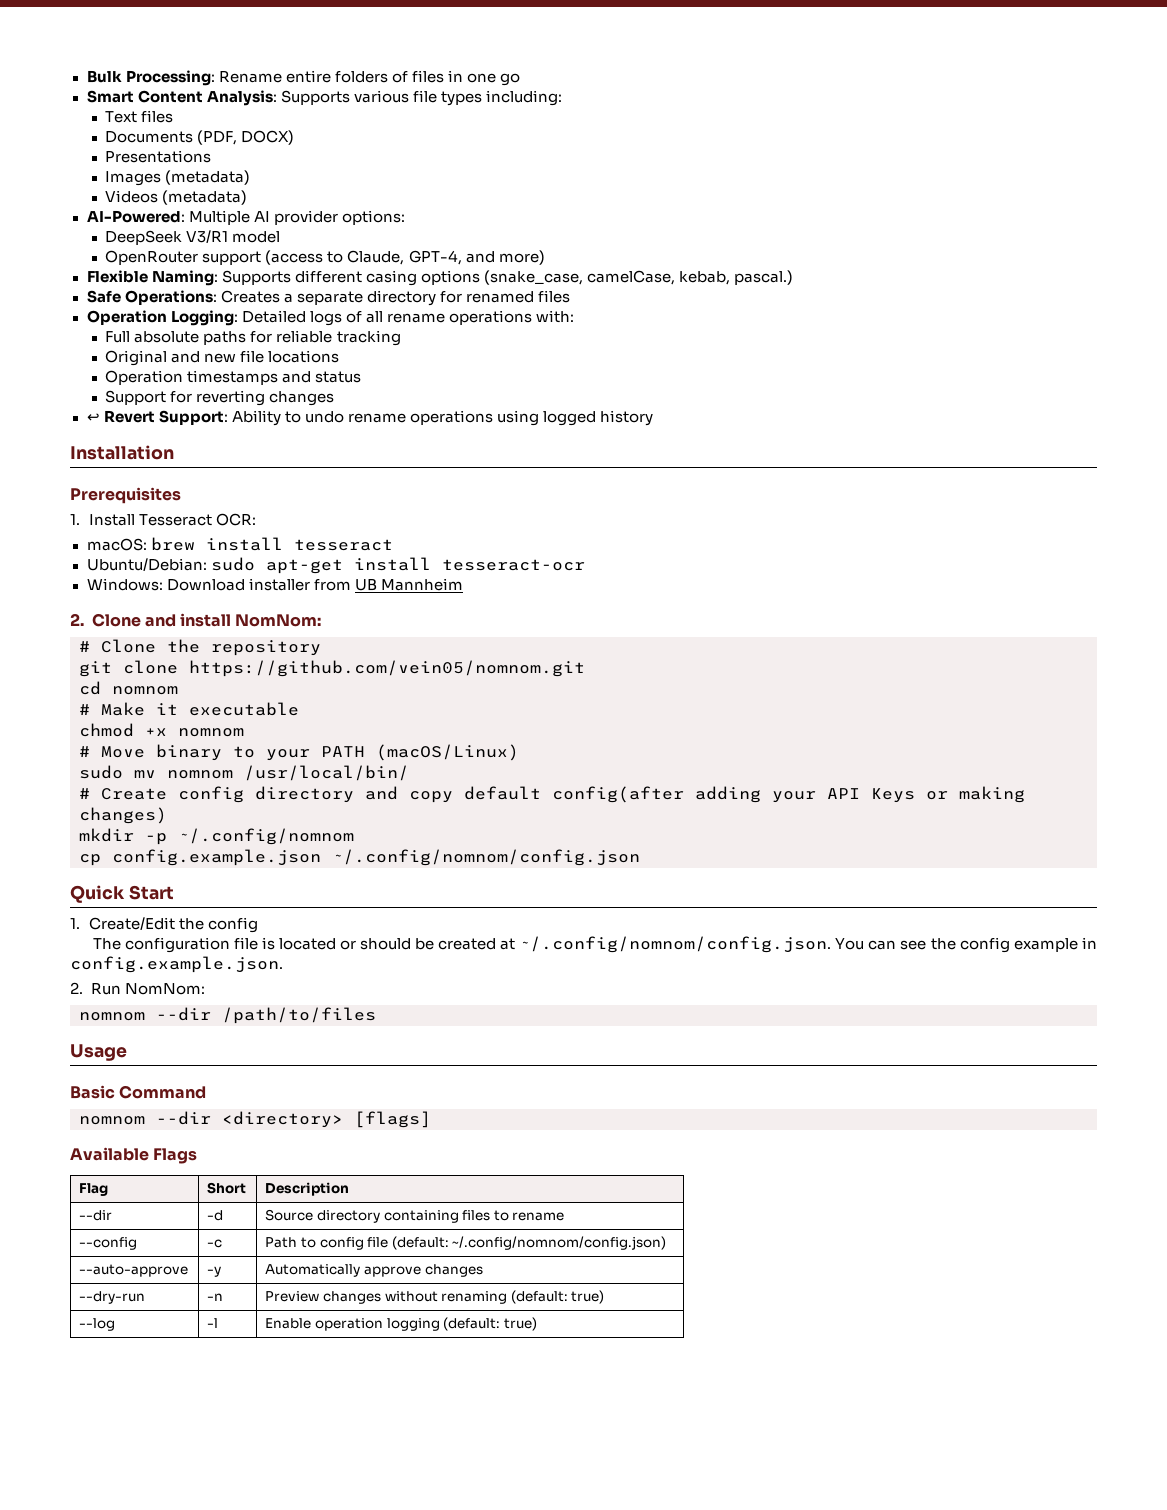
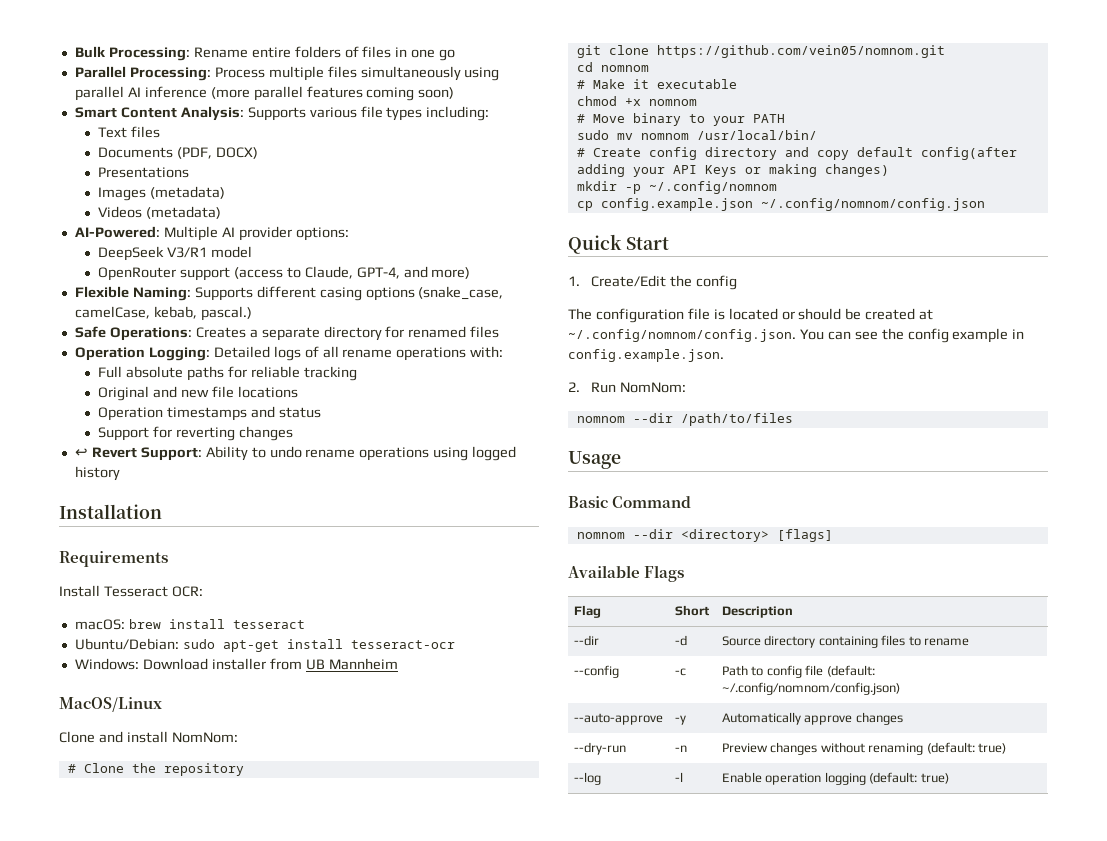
+ Parallel Processing: Process multiple files simultaneously using parallel AI inference (more parallel features coming soon)
- Prerequisites
- 1. Install Tesseract OCR:
+ Requirements
+ Install Tesseract OCR:
- 2. Clone and install NomNom:
+ MacOS/Linux
+ Clone and install NomNom:
- # Move binary to your PATH (macOS/Linux)
+ # Move binary to your PATH

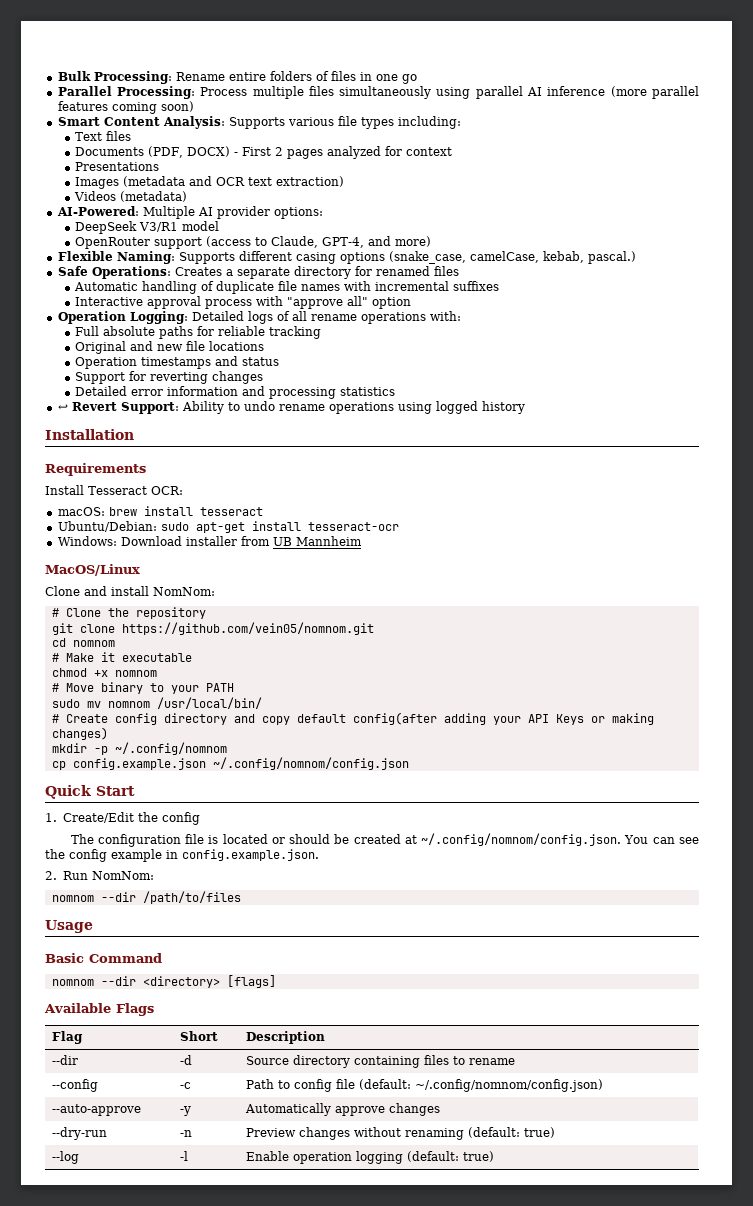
- Documents (PDF, DOCX)
+ Documents (PDF, DOCX) - First 2 pages analyzed for context
  Presentations
- Images (metadata)
+ Images (metadata and OCR text extraction)
+ Automatic handling of duplicate file names with incremental suffixes
+ Interactive approval process with "approve all" option
+ Detailed error information and processing statistics

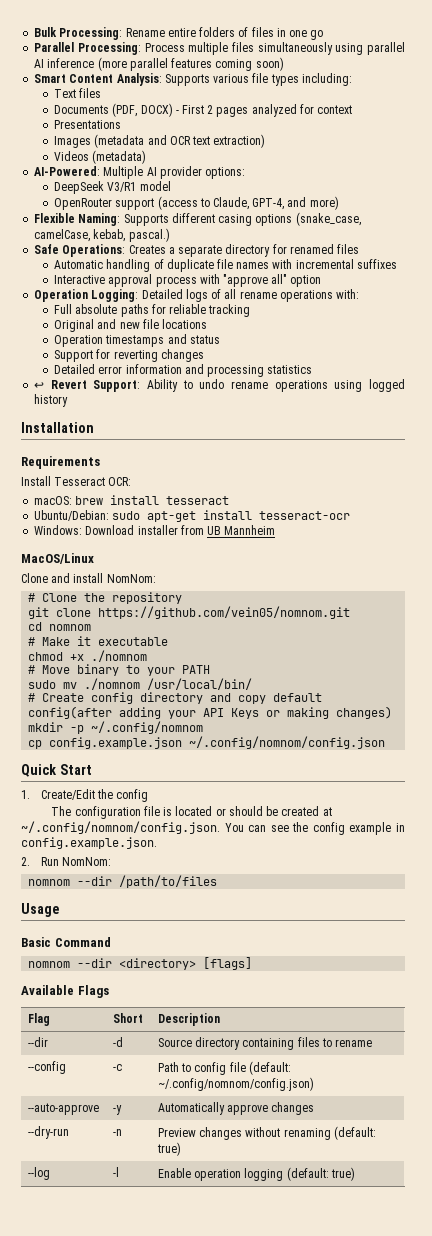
- chmod +x nomnom
+ chmod +x ./nomnom
- sudo mv nomnom /usr/local/bin/
+ sudo mv ./nomnom /usr/local/bin/

